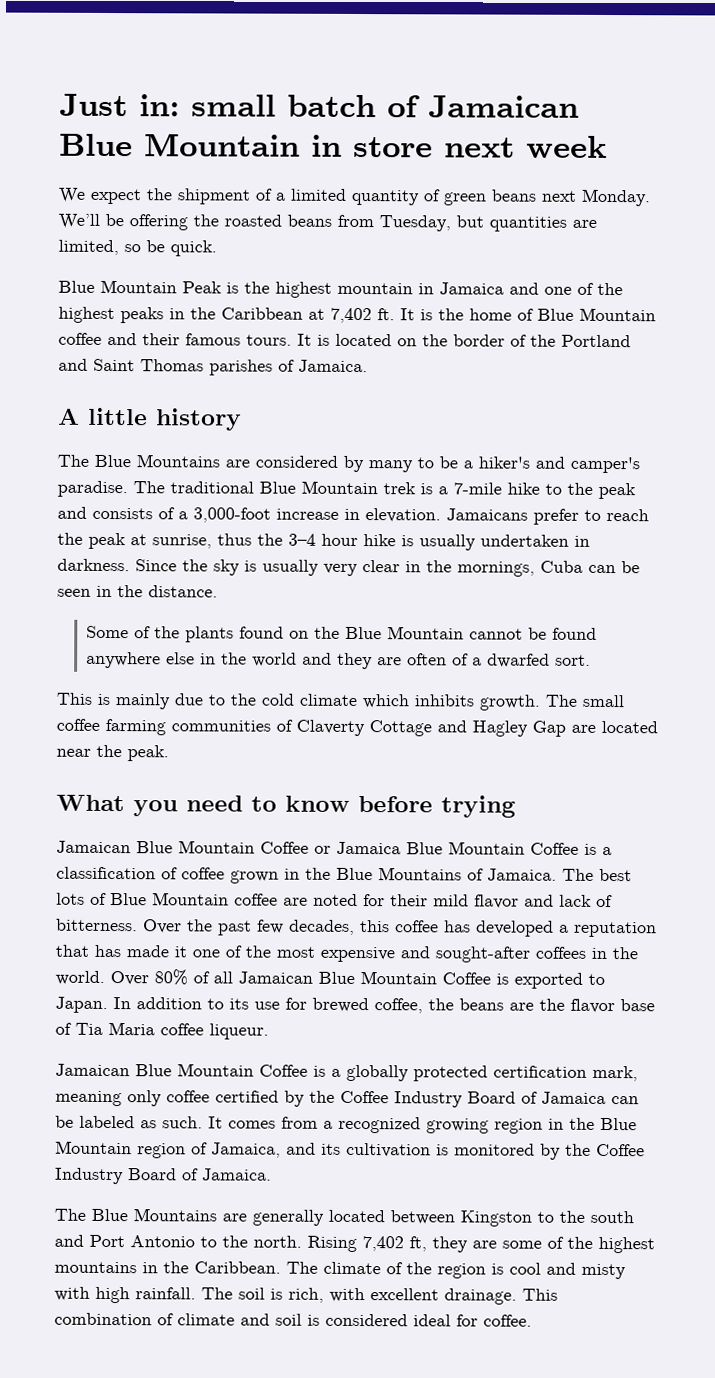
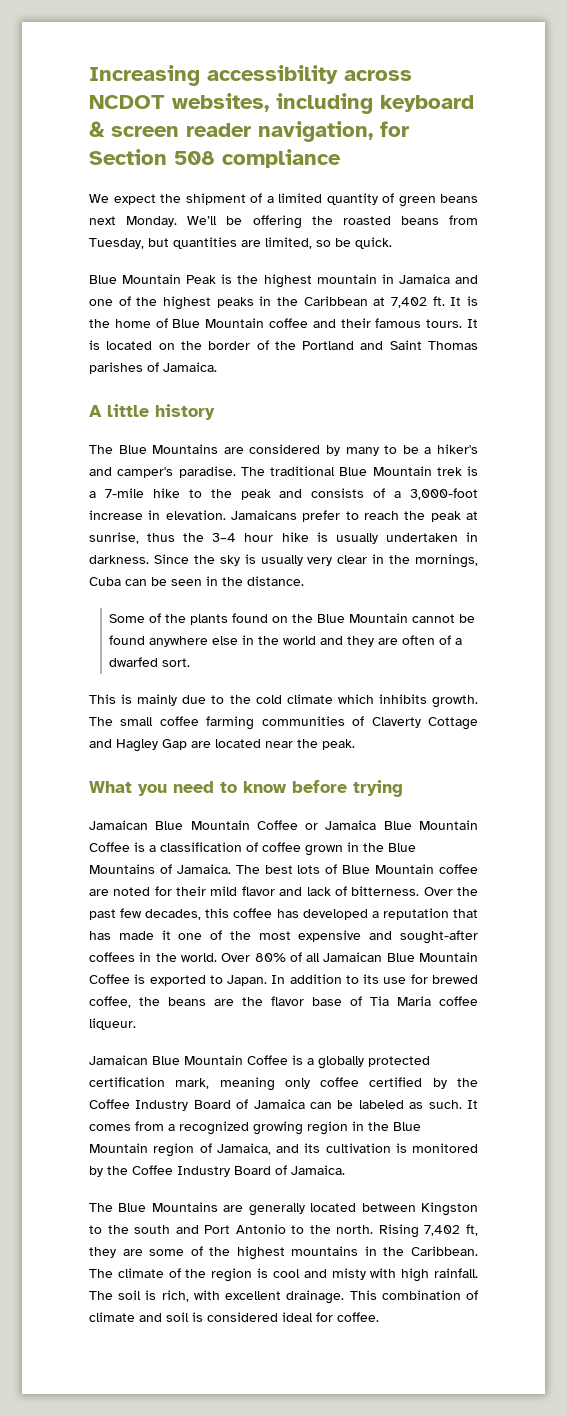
- Just in: small batch of Jamaican Blue Mountain in store next week
+ Increasing accessibility across NCDOT websites, including keyboard & screen reader navigation, for Section 508 compliance

